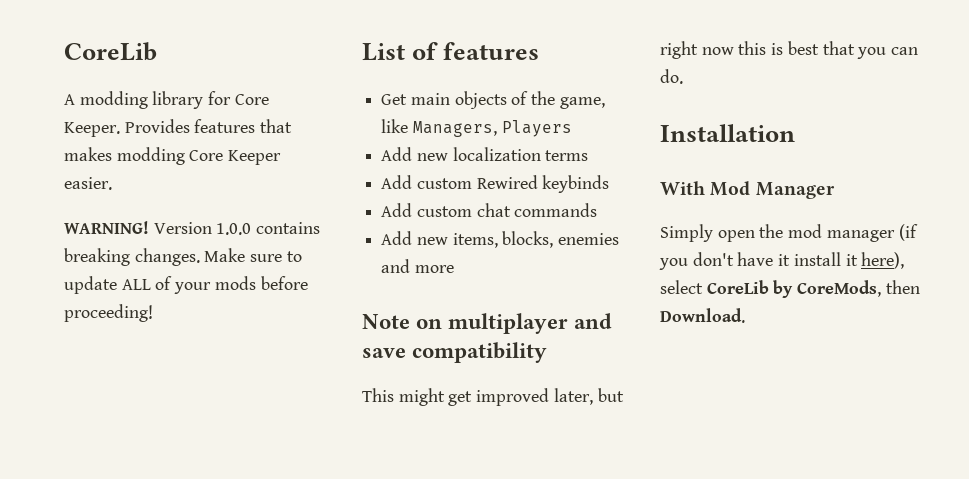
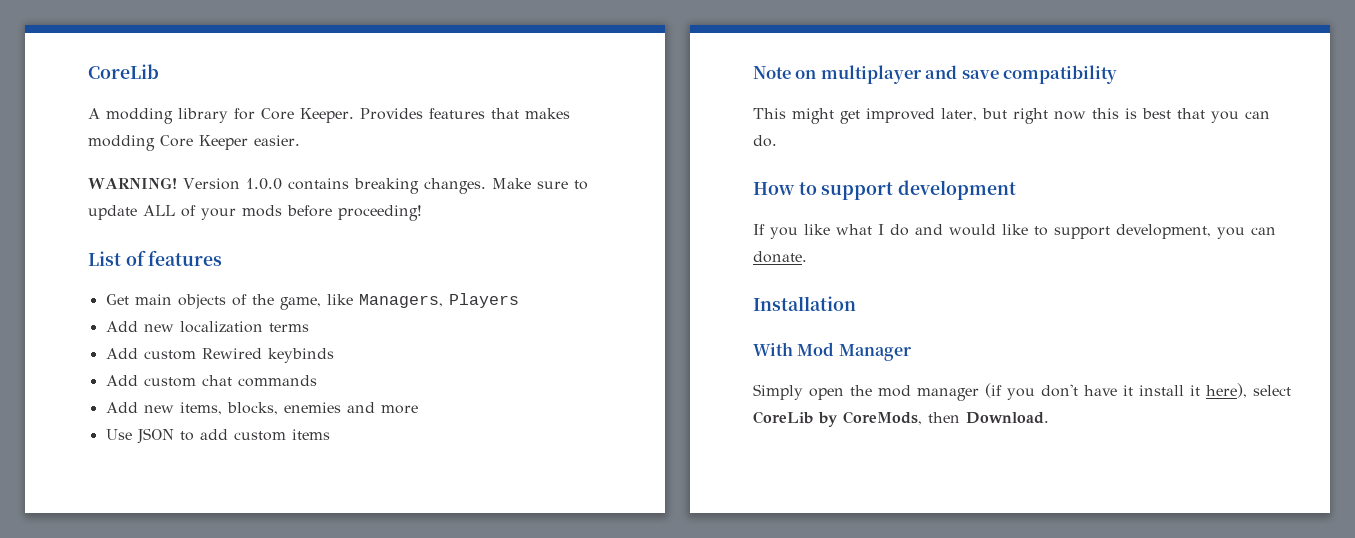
+ Use JSON to add custom items
+ How to support development
+ If you like what I do and would like to support development, you can donate.

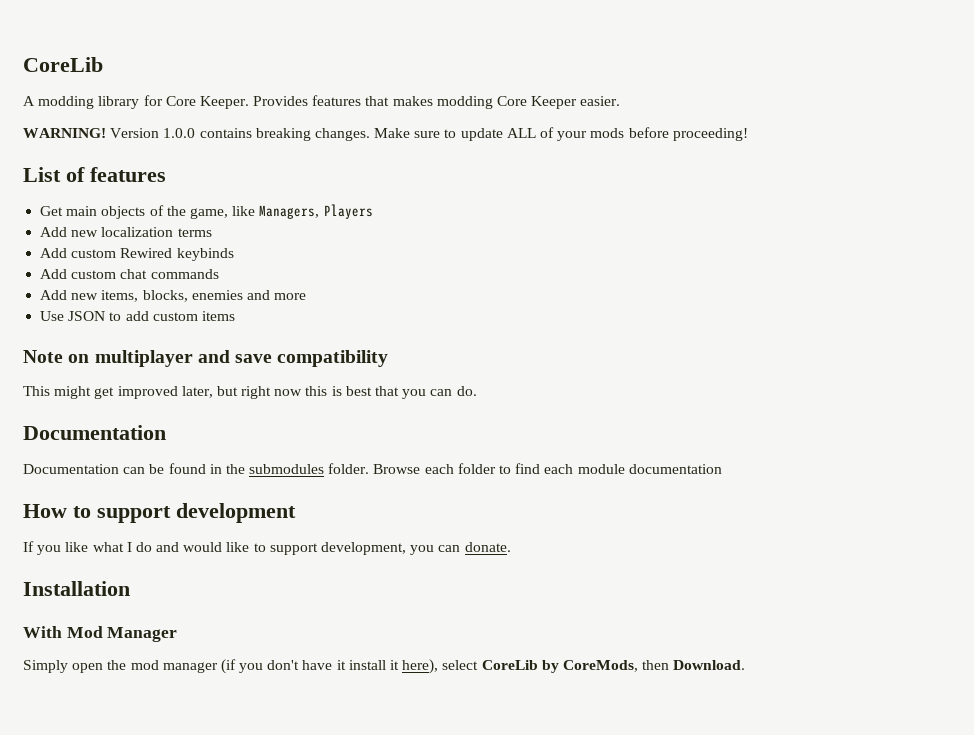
  This might get improved later, but right now this is best that you can do.
+ Documentation
+ Documentation can be found in the submodules folder. Browse each folder to find each module documentation

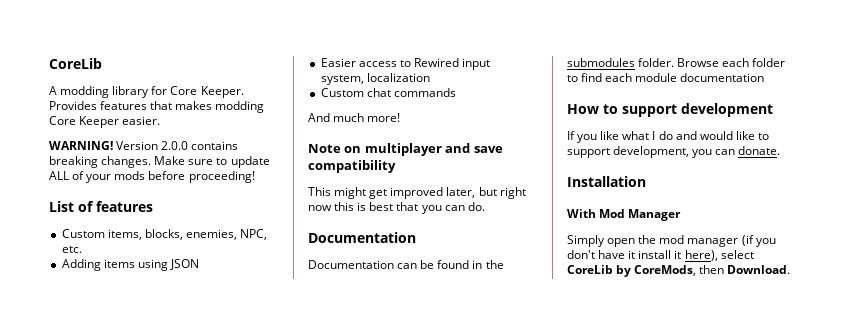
- Version 1.0.0 contains breaking changes.
+ Version 2.0.0 contains breaking changes.
- Get main objects of the game, like Managers, Players
- Add new localization terms
- Add custom Rewired keybinds
- Add custom chat commands
- Add new items, blocks, enemies and more
- Use JSON to add custom items
+ Custom items, blocks, enemies, NPC, etc.
+ Adding items using JSON
+ Easier access to Rewired input system, localization
+ Custom chat commands
+ And much more!

